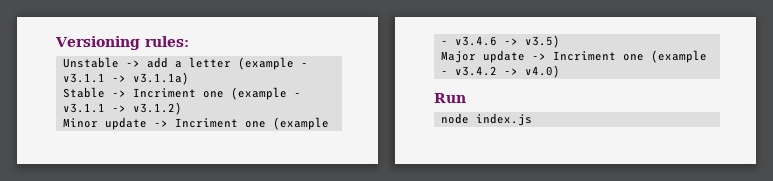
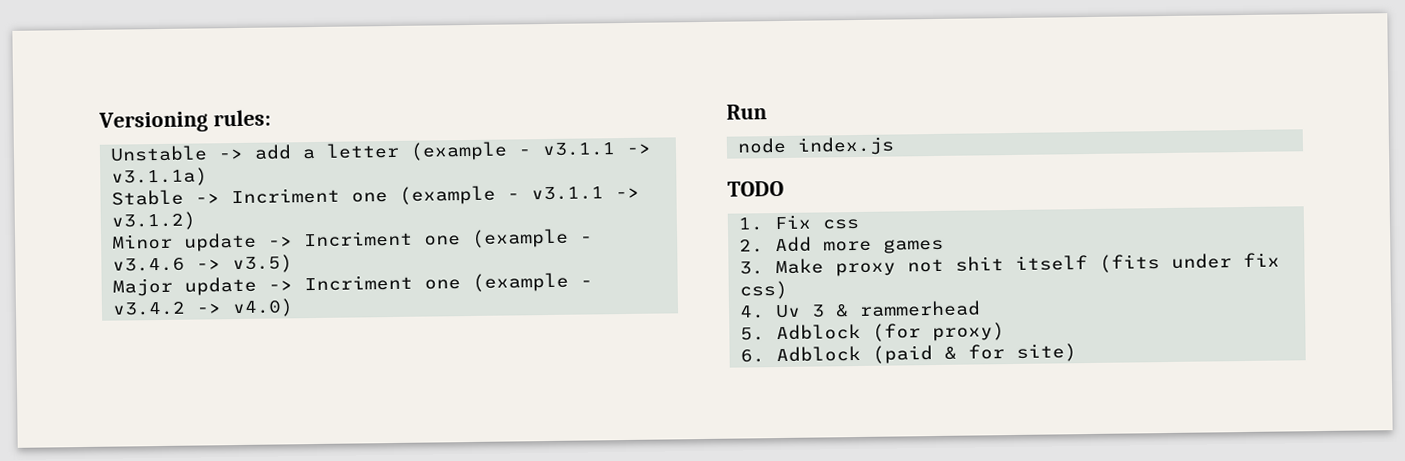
+ TODO
+ 1. Fix css
+ 2. Add more games
+ 3. Make proxy not shit itself (fits under fix css)
+ 4. Uv 3 & rammerhead
+ 5. Adblock (for proxy)
+ 6. Adblock (paid & for site)

